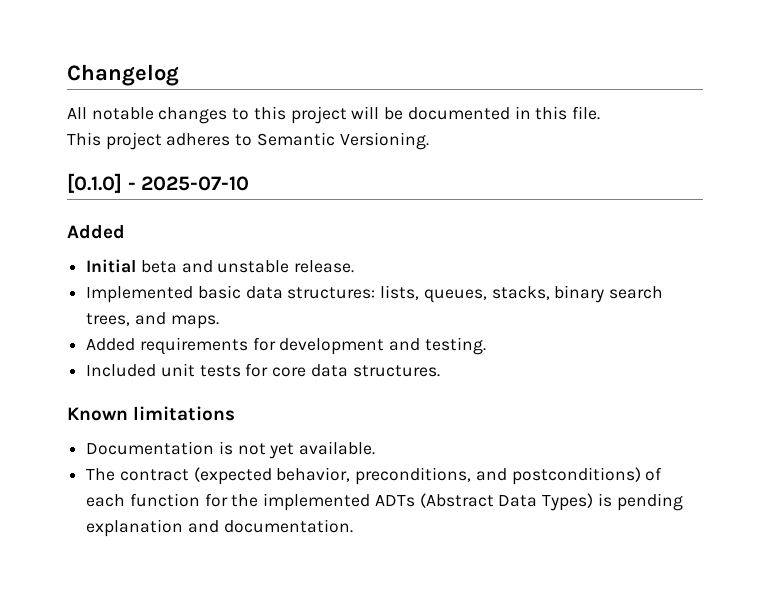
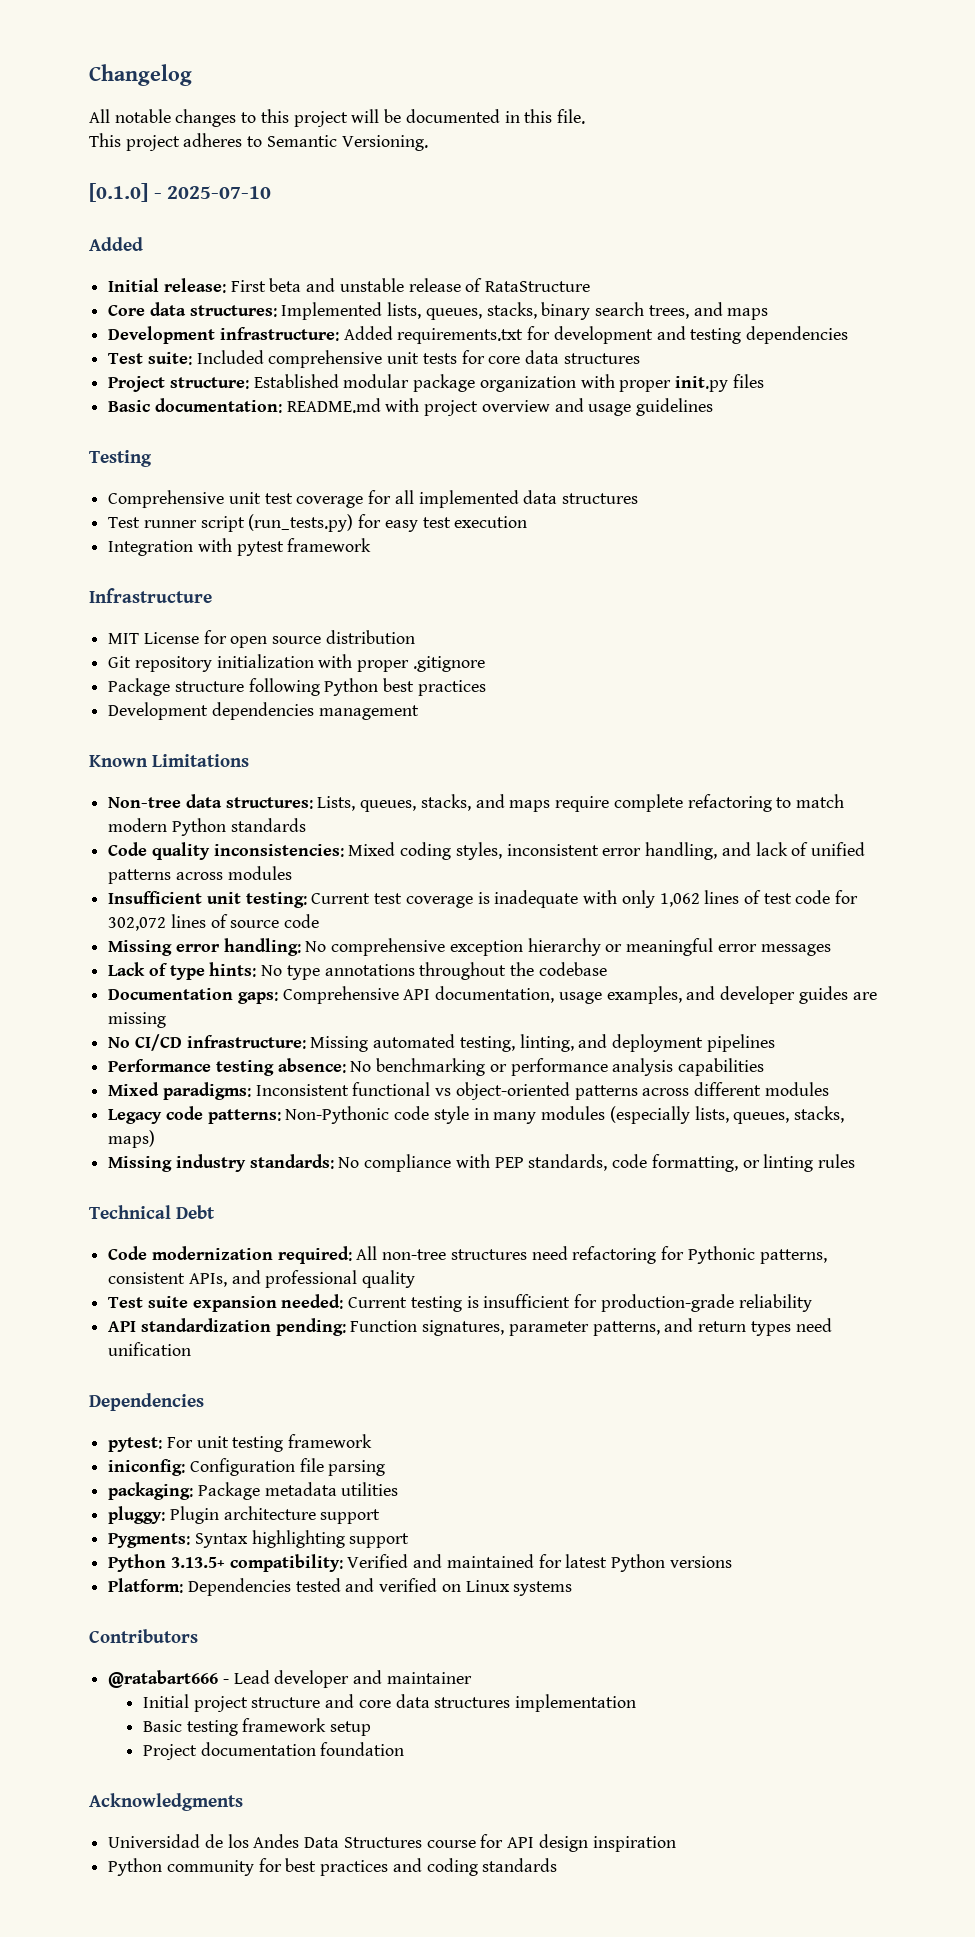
- Initial beta and unstable release.
- Implemented basic data structures: lists, queues, stacks, binary search trees, and maps.
- Added requirements for development and testing.
- Included unit tests for core data structures.
- Known limitations
- Documentation is not yet available.
- The contract (expected behavior, preconditions, and postconditions) of each function for the implemented ADTs (Abstract Data Types) is pending explanation and documentation.
+ Initial release: First beta and unstable release of RataStructure
+ Core data structures: Implemented lists, queues, stacks, binary search trees, and maps
+ Development infrastructure: Added requirements.txt for development and testing dependencies
+ Test suite: Included comprehensive unit tests for core data structures
+ Project structure: Established modular package organization with proper init.py files
+ Basic documentation: README.md with project overview and usage guidelines
+ Testing
+ Comprehensive unit test coverage for all implemented data structures
+ Test runner script (run_tests.py) for easy test execution
+ Integration with pytest framework
+ Infrastructure
+ MIT License for open source distribution
+ Git repository initialization with proper .gitignore
+ Package structure following Python best practices
+ Development dependencies management
+ Known Limitations
+ Non-tree data structures: Lists, queues, stacks, and maps require complete refactoring to match modern Python standards
+ Code quality inconsistencies: Mixed coding styles, inconsistent error handling, and lack of unified patterns across modules
+ Insufficient unit testing: Current test coverage is inadequate with only 1,062 lines of test code for 302,072 lines of source code
+ Missing error handling: No comprehensive exception hierarchy or meaningful error messages
+ Lack of type hints: No type annotations throughout the codebase
+ Documentation gaps: Comprehensive API documentation, usage examples, and developer guides are missing
+ No CI/CD infrastructure: Missing automated testing, linting, and deployment pipelines
+ Performance testing absence: No benchmarking or performance analysis capabilities
+ Mixed paradigms: Inconsistent functional vs object-oriented patterns across different modules
+ Legacy code patterns: Non-Pythonic code style in many modules (especially lists, queues, stacks, maps)
+ Missing industry standards: No compliance with PEP standards, code formatting, or linting rules
+ Technical Debt
+ Code modernization required: All non-tree structures need refactoring for Pythonic patterns, consistent APIs, and professional quality
+ Test suite expansion needed: Current testing is insufficient for production-grade reliability
+ API standardization pending: Function signatures, parameter patterns, and return types need unification
+ Dependencies
+ pytest: For unit testing framework
+ iniconfig: Configuration file parsing
+ packaging: Package metadata utilities
+ pluggy: Plugin architecture support
+ Pygments: Syntax highlighting support
+ Python 3.13.5+ compatibility: Verified and maintained for latest Python versions
+ Platform: Dependencies tested and verified on Linux systems
+ Contributors
+ @ratabart666 - Lead developer and maintainer
+ Initial project structure and core data structures implementation
+ Basic testing framework setup
+ Project documentation foundation
+ Acknowledgments
+ Universidad de los Andes Data Structures course for API design inspiration
+ Python community for best practices and coding standards

